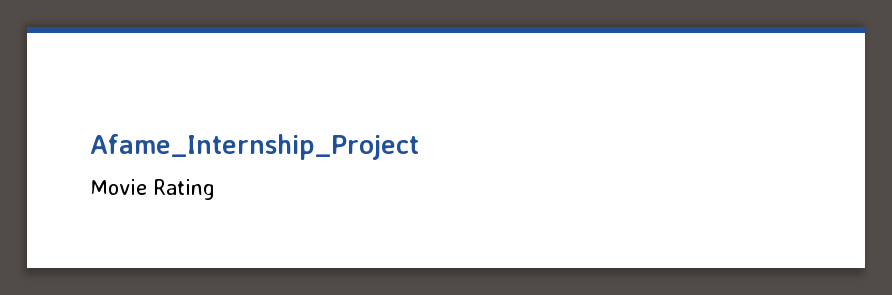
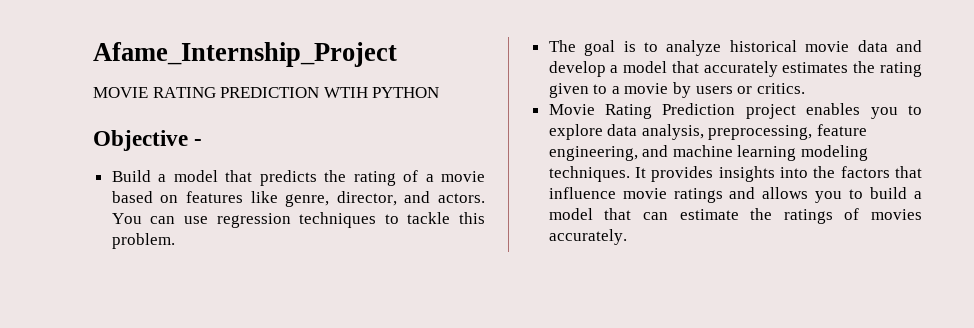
- Movie Rating
+ MOVIE RATING PREDICTION WTIH PYTHON
+ Objective -
+ Build a model that predicts the rating of a movie based on features like genre, director, and actors. You can use regression techniques to tackle this problem.
+ The goal is to analyze historical movie data and develop a model that accurately estimates the rating given to a movie by users or critics.
+ Movie Rating Prediction project enables you to explore data analysis, preprocessing, feature engineering, and machine learning modeling techniques. It provides insights into the factors that influence movie ratings and allows you to build a model that can estimate the ratings of movies accurately.

